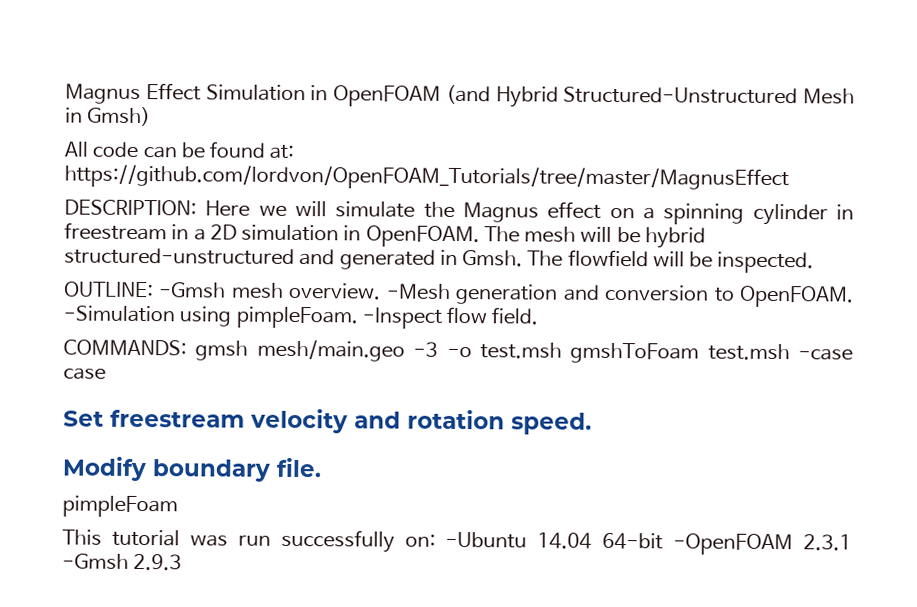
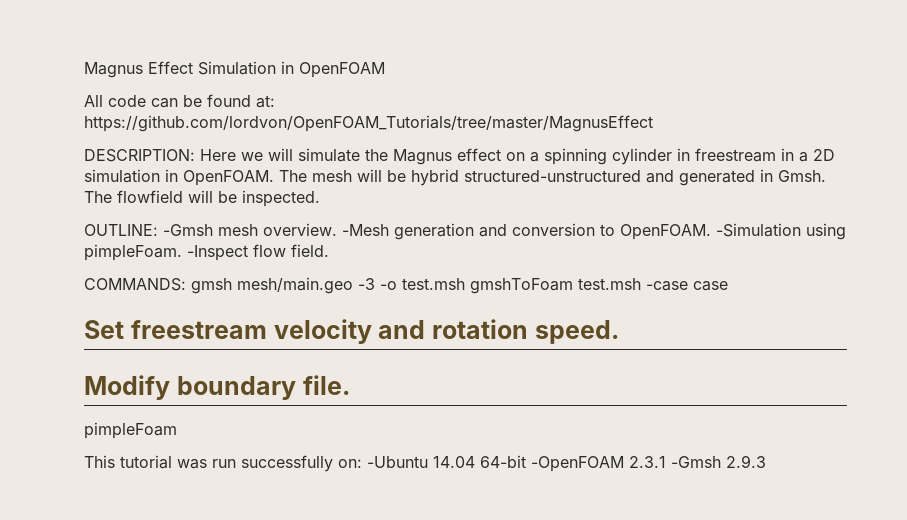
- Magnus Effect Simulation in OpenFOAM (and Hybrid Structured-Unstructured Mesh in Gmsh)
+ Magnus Effect Simulation in OpenFOAM

